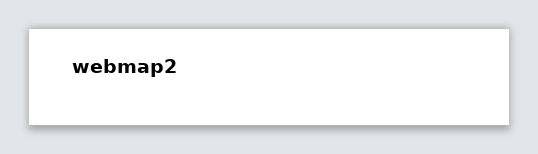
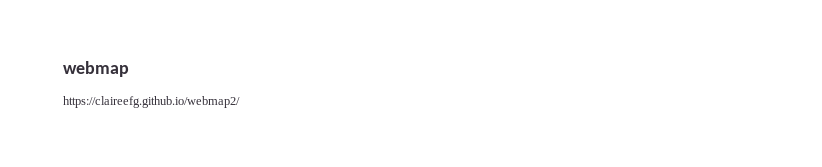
- webmap2
+ webmap
+ https://claireefg.github.io/webmap2/

